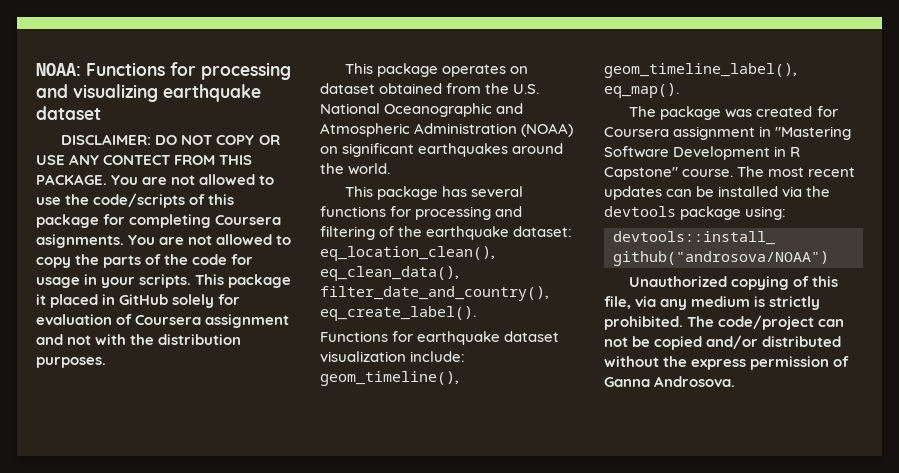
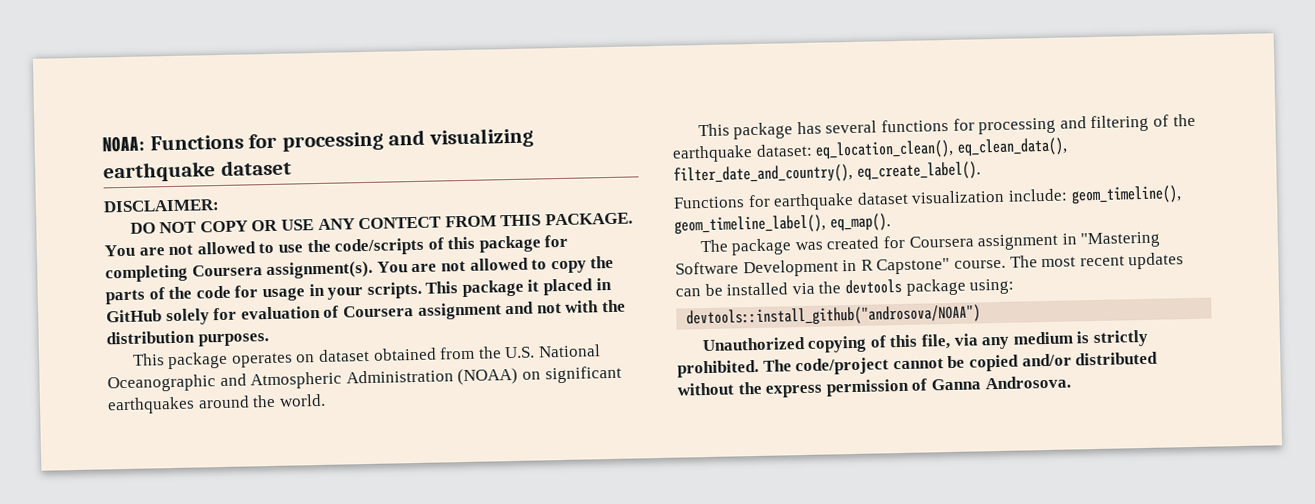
- DISCLAIMER: DO NOT COPY OR USE ANY CONTECT FROM THIS PACKAGE.
+ DISCLAIMER:
+ DO NOT COPY OR USE ANY CONTECT FROM THIS PACKAGE.
- You are not allowed to use the code/scripts of this package for completing Coursera asignments.
+ You are not allowed to use the code/scripts of this package for completing Coursera assignment(s).
- The code/project can not be copied and/or distributed without the express permission of Ganna Androsova.
+ The code/project cannot be copied and/or distributed without the express permission of Ganna Androsova.

